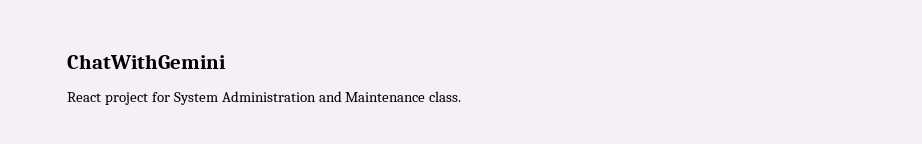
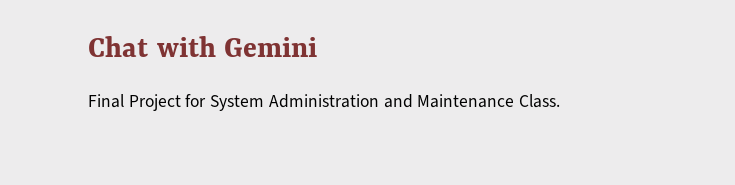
- ChatWithGemini
- React project for System Administration and Maintenance class.
+ Chat with Gemini
+ Final Project for System Administration and Maintenance Class.

